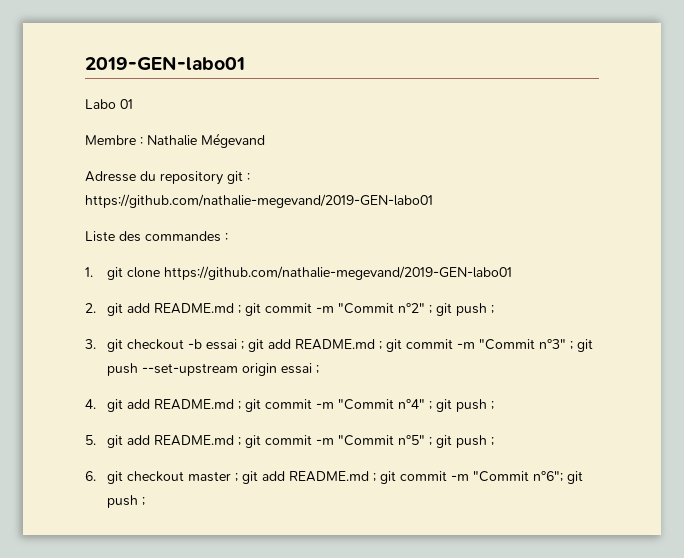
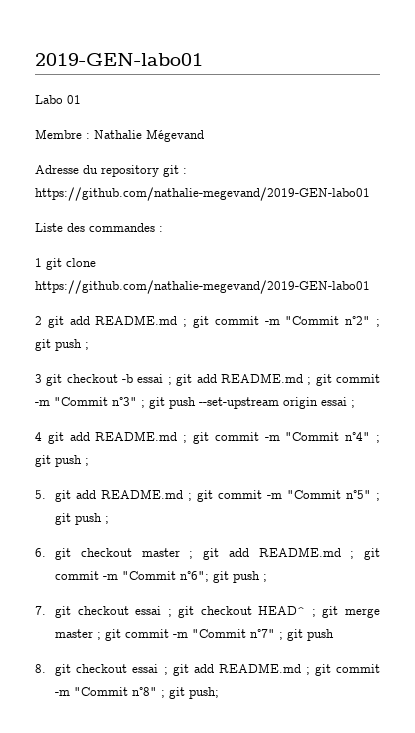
- 1. git clone https://github.com/nathalie-megevand/2019-GEN-labo01
+ 1 git clone https://github.com/nathalie-megevand/2019-GEN-labo01
- 2. git add README.md ; git commit -m "Commit n°2" ; git push ;
+ 2 git add README.md ; git commit -m "Commit n°2" ; git push ;
- 3. git checkout -b essai ; git add README.md ; git commit -m "Commit n°3" ; git push --set-upstream origin essai ;
+ 3 git checkout -b essai ; git add README.md ; git commit -m "Commit n°3" ; git push --set-upstream origin essai ;
- 4. git add README.md ; git commit -m "Commit n°4" ; git push ;
+ 4 git add README.md ; git commit -m "Commit n°4" ; git push ;
+ 7. git checkout essai ; git checkout HEAD^ ; git merge master ; git commit -m "Commit n°7" ; git push
+ 8. git checkout essai ; git add README.md ; git commit -m "Commit n°8" ; git push;

